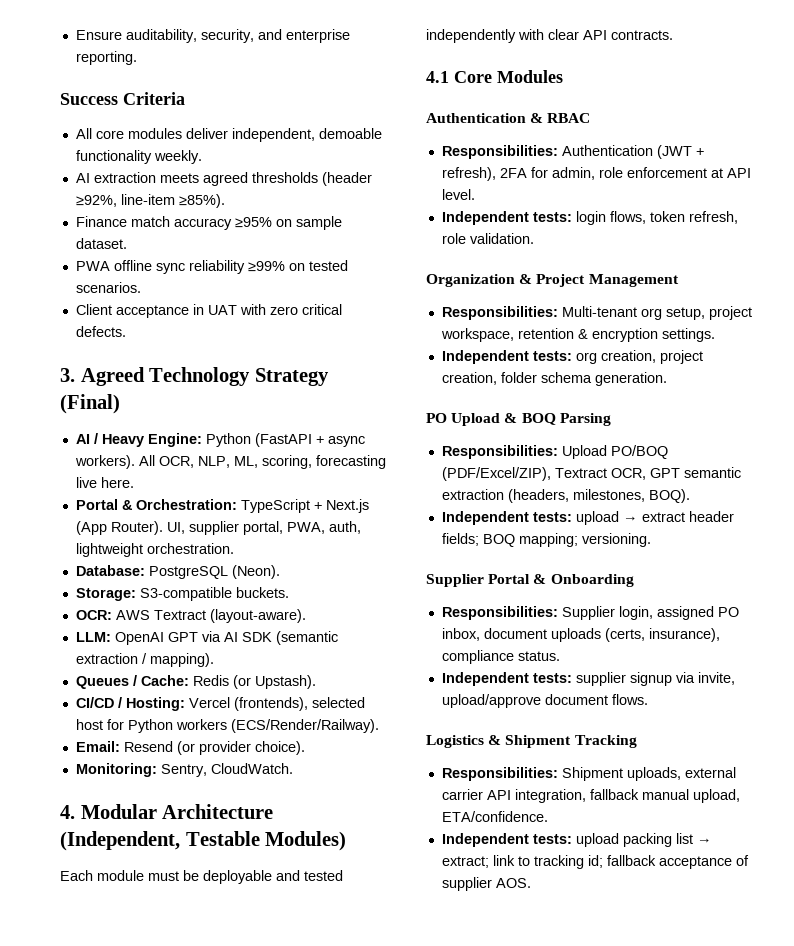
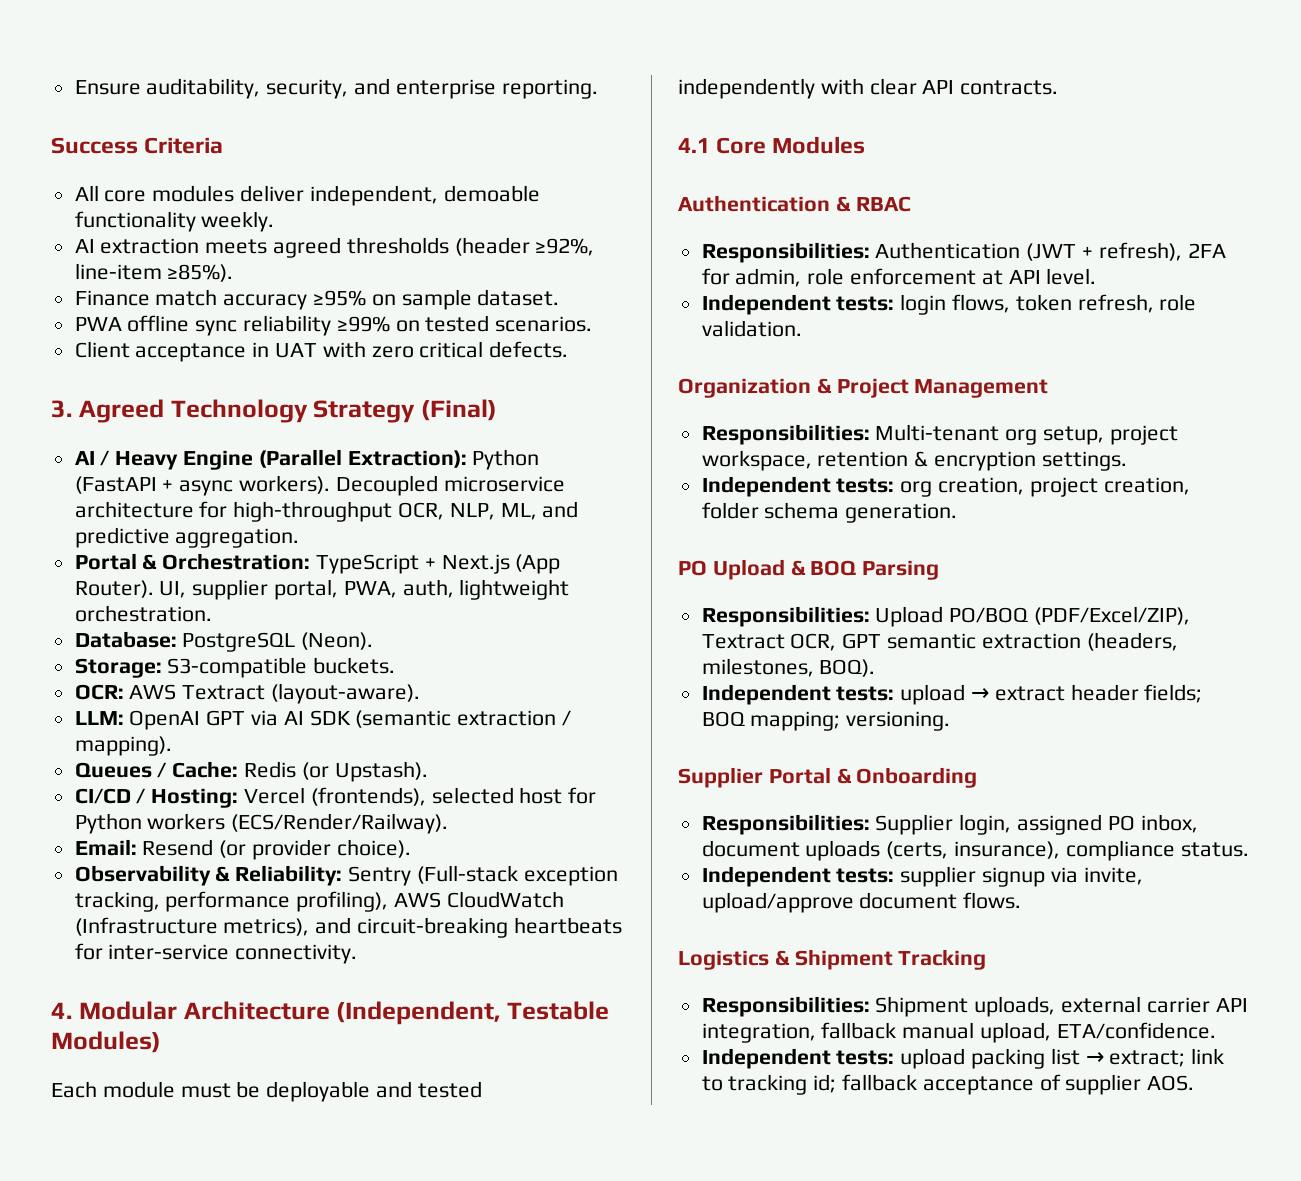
- AI / Heavy Engine: Python (FastAPI + async workers).
+ AI / Heavy Engine (Parallel Extraction): Python (FastAPI + async workers).
- All OCR, NLP, ML, scoring, forecasting live here.
+ Decoupled microservice architecture for high-throughput OCR, NLP, ML, and predictive aggregation.
- Monitoring: Sentry, CloudWatch.
+ Observability & Reliability: Sentry (Full-stack exception tracking, performance profiling), AWS CloudWatch (Infrastructure metrics), and circuit-breaking heartbeats for inter-service connectivity.

